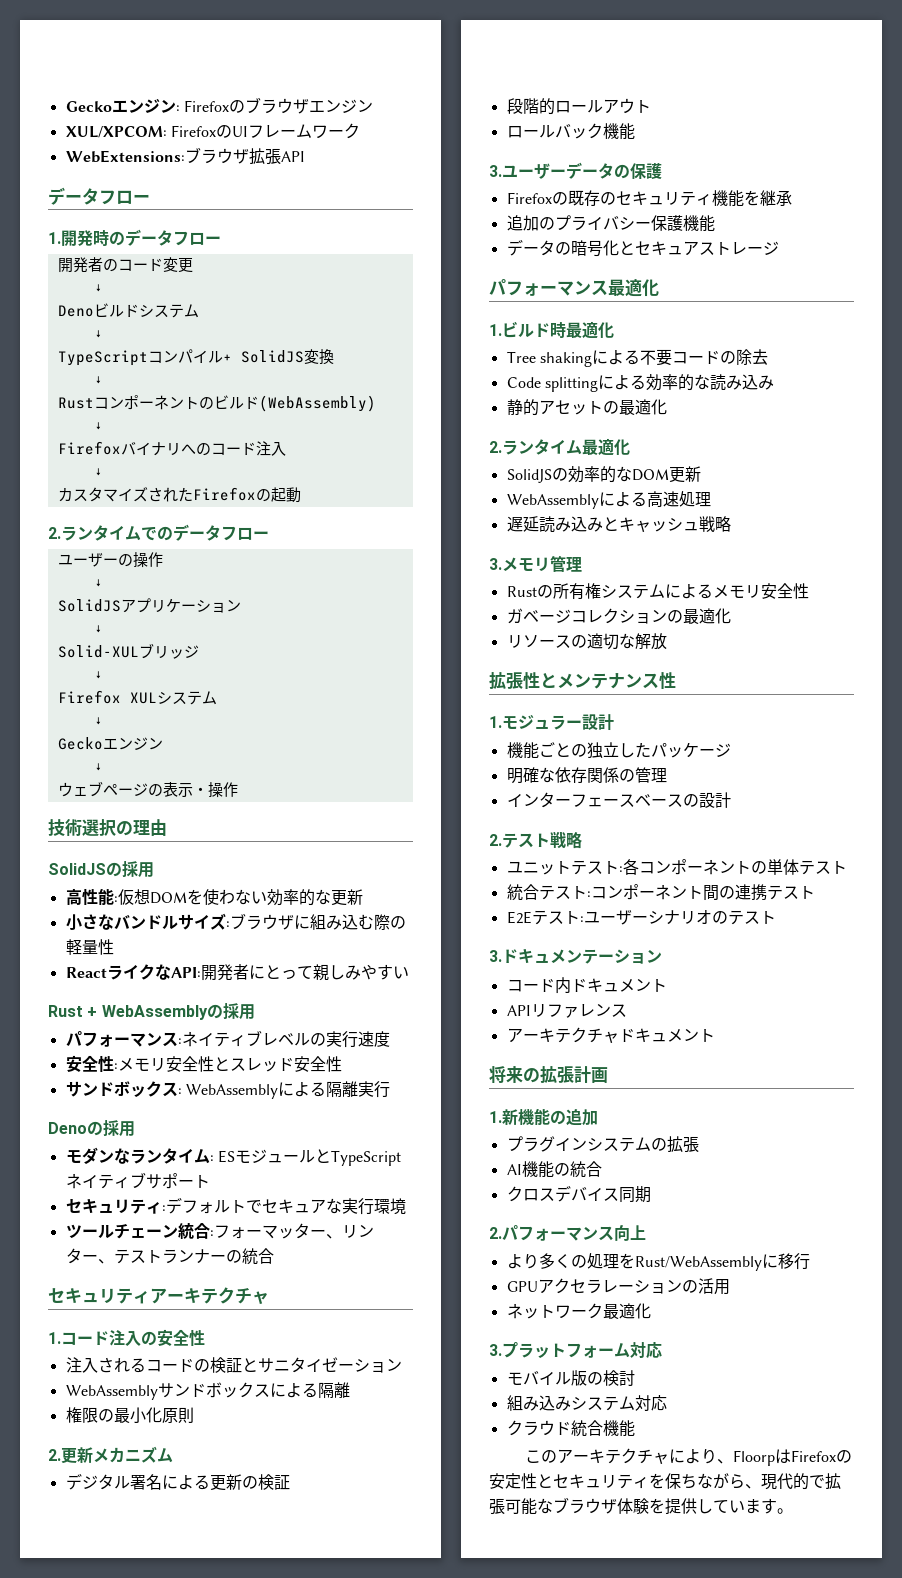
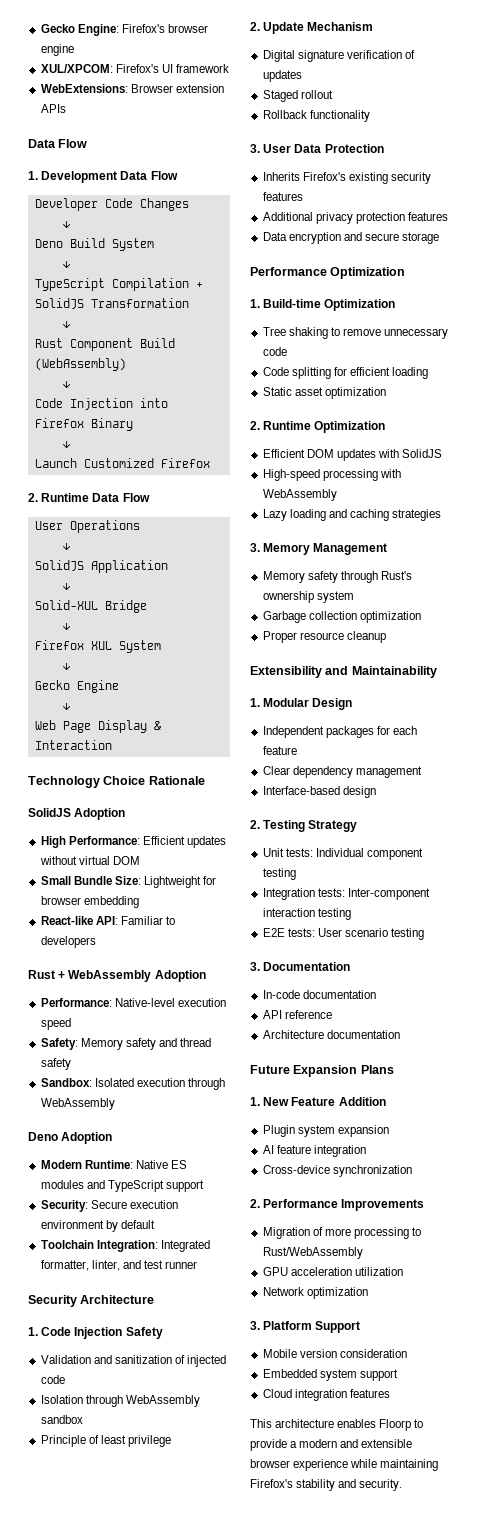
- Geckoエンジン: Firefoxのブラウザエンジン
- XUL/XPCOM: FirefoxのUIフレームワーク
- WebExtensions:ブラウザ拡張API
- データフロー
- 1.開発時のデータフロー
- 開発者のコード変更
+ Gecko Engine: Firefox's browser engine
+ XUL/XPCOM: Firefox's UI framework
+ WebExtensions: Browser extension APIs
+ Data Flow
+ 1. Development Data Flow
+ Developer Code Changes
- Denoビルドシステム
+ Deno Build System
- TypeScriptコンパイル+ SolidJS変換
+ TypeScript Compilation + SolidJS Transformation
- Rustコンポーネントのビルド(WebAssembly)
+ Rust Component Build (WebAssembly)
  ↓
- Firefoxバイナリへのコード注入
+ Code Injection into Firefox Binary
  ↓
- カスタマイズされたFirefoxの起動
- 2.ランタイムでのデータフロー
- ユーザーの操作
+ Launch Customized Firefox
+ 2. Runtime Data Flow
+ User Operations
  ↓
- SolidJSアプリケーション
+ SolidJS Application
- Solid-XULブリッジ
+ Solid-XUL Bridge
- Firefox XULシステム
+ Firefox XUL System
  ↓
- Geckoエンジン
+ Gecko Engine
  ↓
- ウェブページの表示・操作
- 技術選択の理由
- SolidJSの採用
- 高性能:仮想DOMを使わない効率的な更新
- 小さなバンドルサイズ:ブラウザに組み込む際の軽量性
- ReactライクなAPI:開発者にとって親しみやすい
- Rust + WebAssemblyの採用
- パフォーマンス:ネイティブレベルの実行速度
- 安全性:メモリ安全性とスレッド安全性
- サンドボックス: WebAssemblyによる隔離実行
- Denoの採用
- モダンなランタイム: ESモジュールとTypeScriptネイティブサポート
- セキュリティ:デフォルトでセキュアな実行環境
- ツールチェーン統合:フォーマッター、リンター、テストランナーの統合
- セキュリティアーキテクチャ
- 1.コード注入の安全性
- 注入されるコードの検証とサニタイゼーション
- WebAssemblyサンドボックスによる隔離
- 権限の最小化原則
- 2.更新メカニズム
- デジタル署名による更新の検証
- 段階的ロールアウト
- ロールバック機能
- 3.ユーザーデータの保護
- Firefoxの既存のセキュリティ機能を継承
- 追加のプライバシー保護機能
- データの暗号化とセキュアストレージ
- パフォーマンス最適化
- 1.ビルド時最適化
- Tree shakingによる不要コードの除去
- Code splittingによる効率的な読み込み
- 静的アセットの最適化
- 2.ランタイム最適化
- SolidJSの効率的なDOM更新
- WebAssemblyによる高速処理
- 遅延読み込みとキャッシュ戦略
- 3.メモリ管理
- Rustの所有権システムによるメモリ安全性
- ガベージコレクションの最適化
- リソースの適切な解放
- 拡張性とメンテナンス性
- 1.モジュラー設計
- 機能ごとの独立したパッケージ
- 明確な依存関係の管理
- インターフェースベースの設計
- 2.テスト戦略
- ユニットテスト:各コンポーネントの単体テスト
- 統合テスト:コンポーネント間の連携テスト
- E2Eテスト:ユーザーシナリオのテスト
- 3.ドキュメンテーション
- コード内ドキュメント
- APIリファレンス
- アーキテクチャドキュメント
- 将来の拡張計画
- 1.新機能の追加
- プラグインシステムの拡張
- AI機能の統合
- クロスデバイス同期
- 2.パフォーマンス向上
- より多くの処理をRust/WebAssemblyに移行
+ Web Page Display & Interaction
+ Technology Choice Rationale
+ SolidJS Adoption
+ High Performance: Efficient updates without virtual DOM
+ Small Bundle Size: Lightweight for browser embedding
+ React-like API: Familiar to developers
+ Rust + WebAssembly Adoption
+ Performance: Native-level execution speed
+ Safety: Memory safety and thread safety
+ Sandbox: Isolated execution through WebAssembly
+ Deno Adoption
+ Modern Runtime: Native ES modules and TypeScript support
+ Security: Secure execution environment by default
+ Toolchain Integration: Integrated formatter, linter, and test runner
+ Security Architecture
+ 1. Code Injection Safety
+ Validation and sanitization of injected code
+ Isolation through WebAssembly sandbox
+ Principle of least privilege
+ 2. Update Mechanism
+ Digital signature verification of updates
+ Staged rollout
+ Rollback functionality
+ 3. User Data Protection
+ Inherits Firefox's existing security features
+ Additional privacy protection features
+ Data encryption and secure storage
+ Performance Optimization
+ 1. Build-time Optimization
+ Tree shaking to remove unnecessary code
+ Code splitting for efficient loading
+ Static asset optimization
+ 2. Runtime Optimization
+ Efficient DOM updates with SolidJS
+ High-speed processing with WebAssembly
+ Lazy loading and caching strategies
+ 3. Memory Management
+ Memory safety through Rust's ownership system
+ Garbage collection optimization
+ Proper resource cleanup
+ Extensibility and Maintainability
+ 1. Modular Design
+ Independent packages for each feature
+ Clear dependency management
+ Interface-based design
+ 2. Testing Strategy
+ Unit tests: Individual component testing
+ Integration tests: Inter-component interaction testing
+ E2E tests: User scenario testing
+ 3. Documentation
+ In-code documentation
+ API reference
+ Architecture documentation
+ Future Expansion Plans
+ 1. New Feature Addition
+ Plugin system expansion
+ AI feature integration
+ Cross-device synchronization
+ 2. Performance Improvements
+ Migration of more processing to Rust/WebAssembly
- GPUアクセラレーションの活用
- ネットワーク最適化
- 3.プラットフォーム対応
- モバイル版の検討
- 組み込みシステム対応
- クラウド統合機能
- このアーキテクチャにより、FloorpはFirefoxの安定性とセキュリティを保ちながら、現代的で拡張可能なブラウザ体験を提供しています。
+ GPU acceleration utilization
+ Network optimization
+ 3. Platform Support
+ Mobile version consideration
+ Embedded system support
+ Cloud integration features
+ This architecture enables Floorp to provide a modern and extensible browser experience while maintaining Firefox's stability and security.

